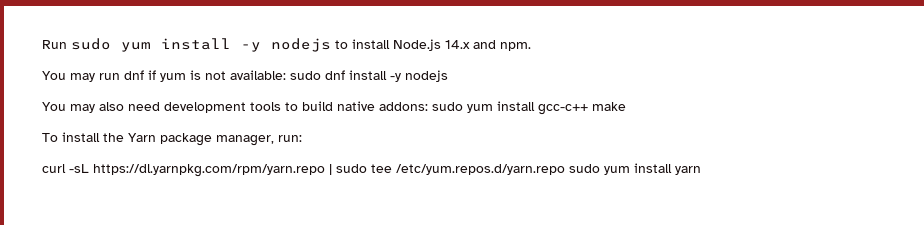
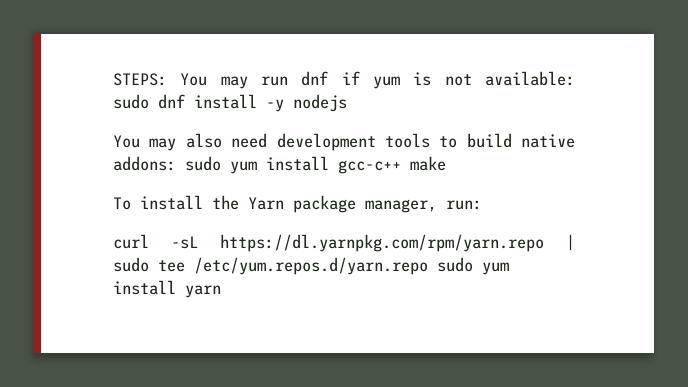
- Run sudo yum install -y nodejs to install Node.js 14.x and npm.
- You may run dnf if yum is not available: sudo dnf install -y nodejs
+ STEPS: You may run dnf if yum is not available: sudo dnf install -y nodejs

